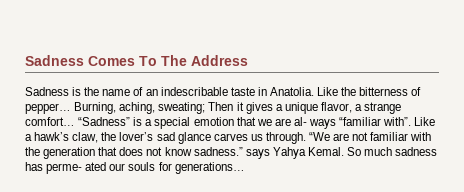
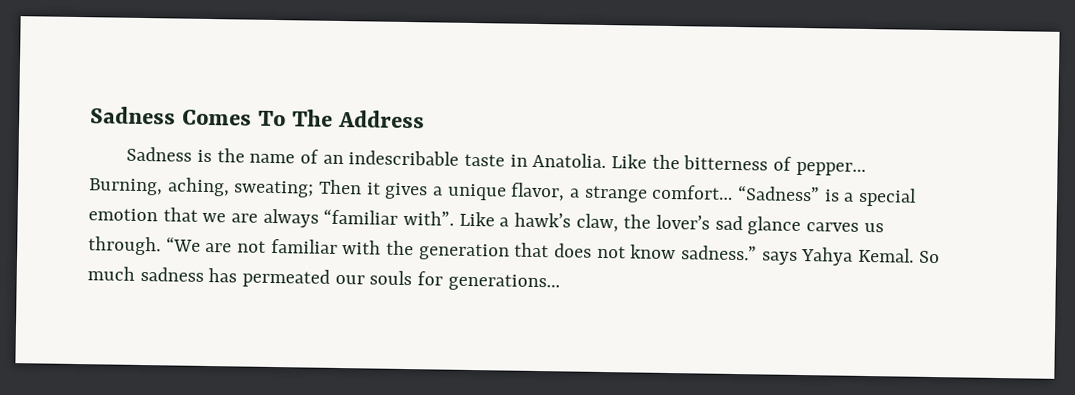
- “Sadness” is a special emotion that we are al- ways “familiar with”.
+ “Sadness” is a special emotion that we are always “familiar with”.
- So much sadness has perme- ated our souls for generations…
+ So much sadness has permeated our souls for generations…

